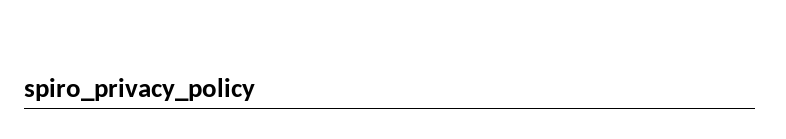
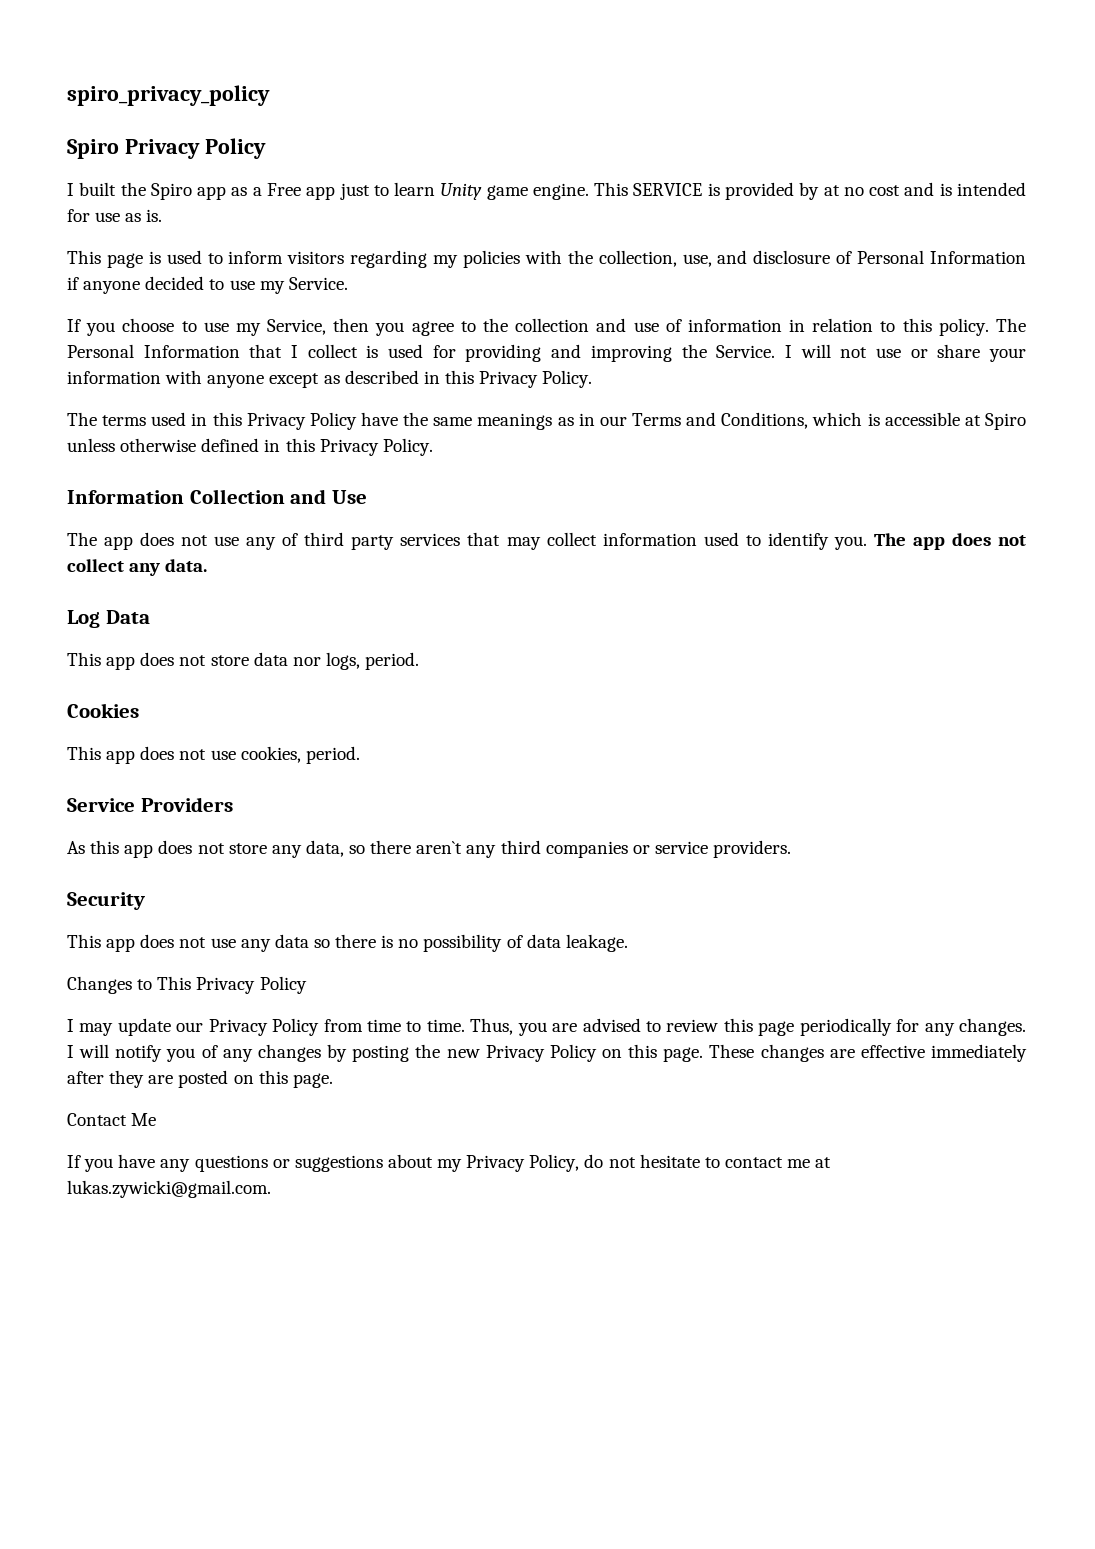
+ Spiro Privacy Policy
+ I built the Spiro app as a Free app just to learn Unity game engine. This SERVICE is provided by at no cost and is intended for use as is.
+ This page is used to inform visitors regarding my policies with the collection, use, and disclosure of Personal Information if anyone decided to use my Service.
+ If you choose to use my Service, then you agree to the collection and use of information in relation to this policy. The Personal Information that I collect is used for providing and improving the Service. I will not use or share your information with anyone except as described in this Privacy Policy.
+ The terms used in this Privacy Policy have the same meanings as in our Terms and Conditions, which is accessible at Spiro unless otherwise defined in this Privacy Policy.
+ Information Collection and Use
+ The app does not use any of third party services that may collect information used to identify you. The app does not collect any data.
+ Log Data
+ This app does not store data nor logs, period.
+ Cookies
+ This app does not use cookies, period.
+ Service Providers
+ As this app does not store any data, so there aren`t any third companies or service providers.
+ Security
+ This app does not use any data so there is no possibility of data leakage.
+ Changes to This Privacy Policy
+ I may update our Privacy Policy from time to time. Thus, you are advised to review this page periodically for any changes. I will notify you of any changes by posting the new Privacy Policy on this page. These changes are effective immediately after they are posted on this page.
+ Contact Me
+ If you have any questions or suggestions about my Privacy Policy, do not hesitate to contact me at lukas.zywicki@gmail.com.

